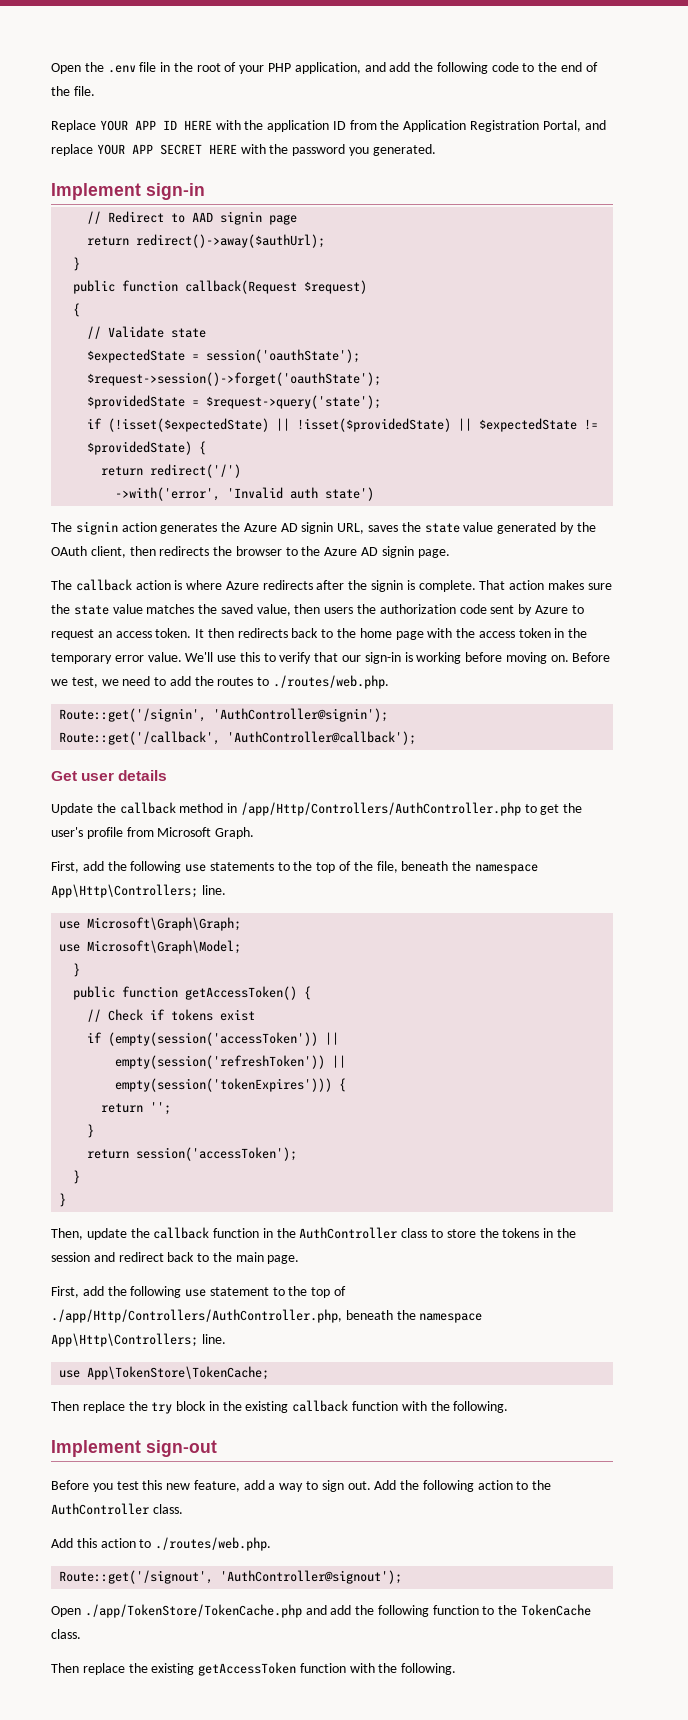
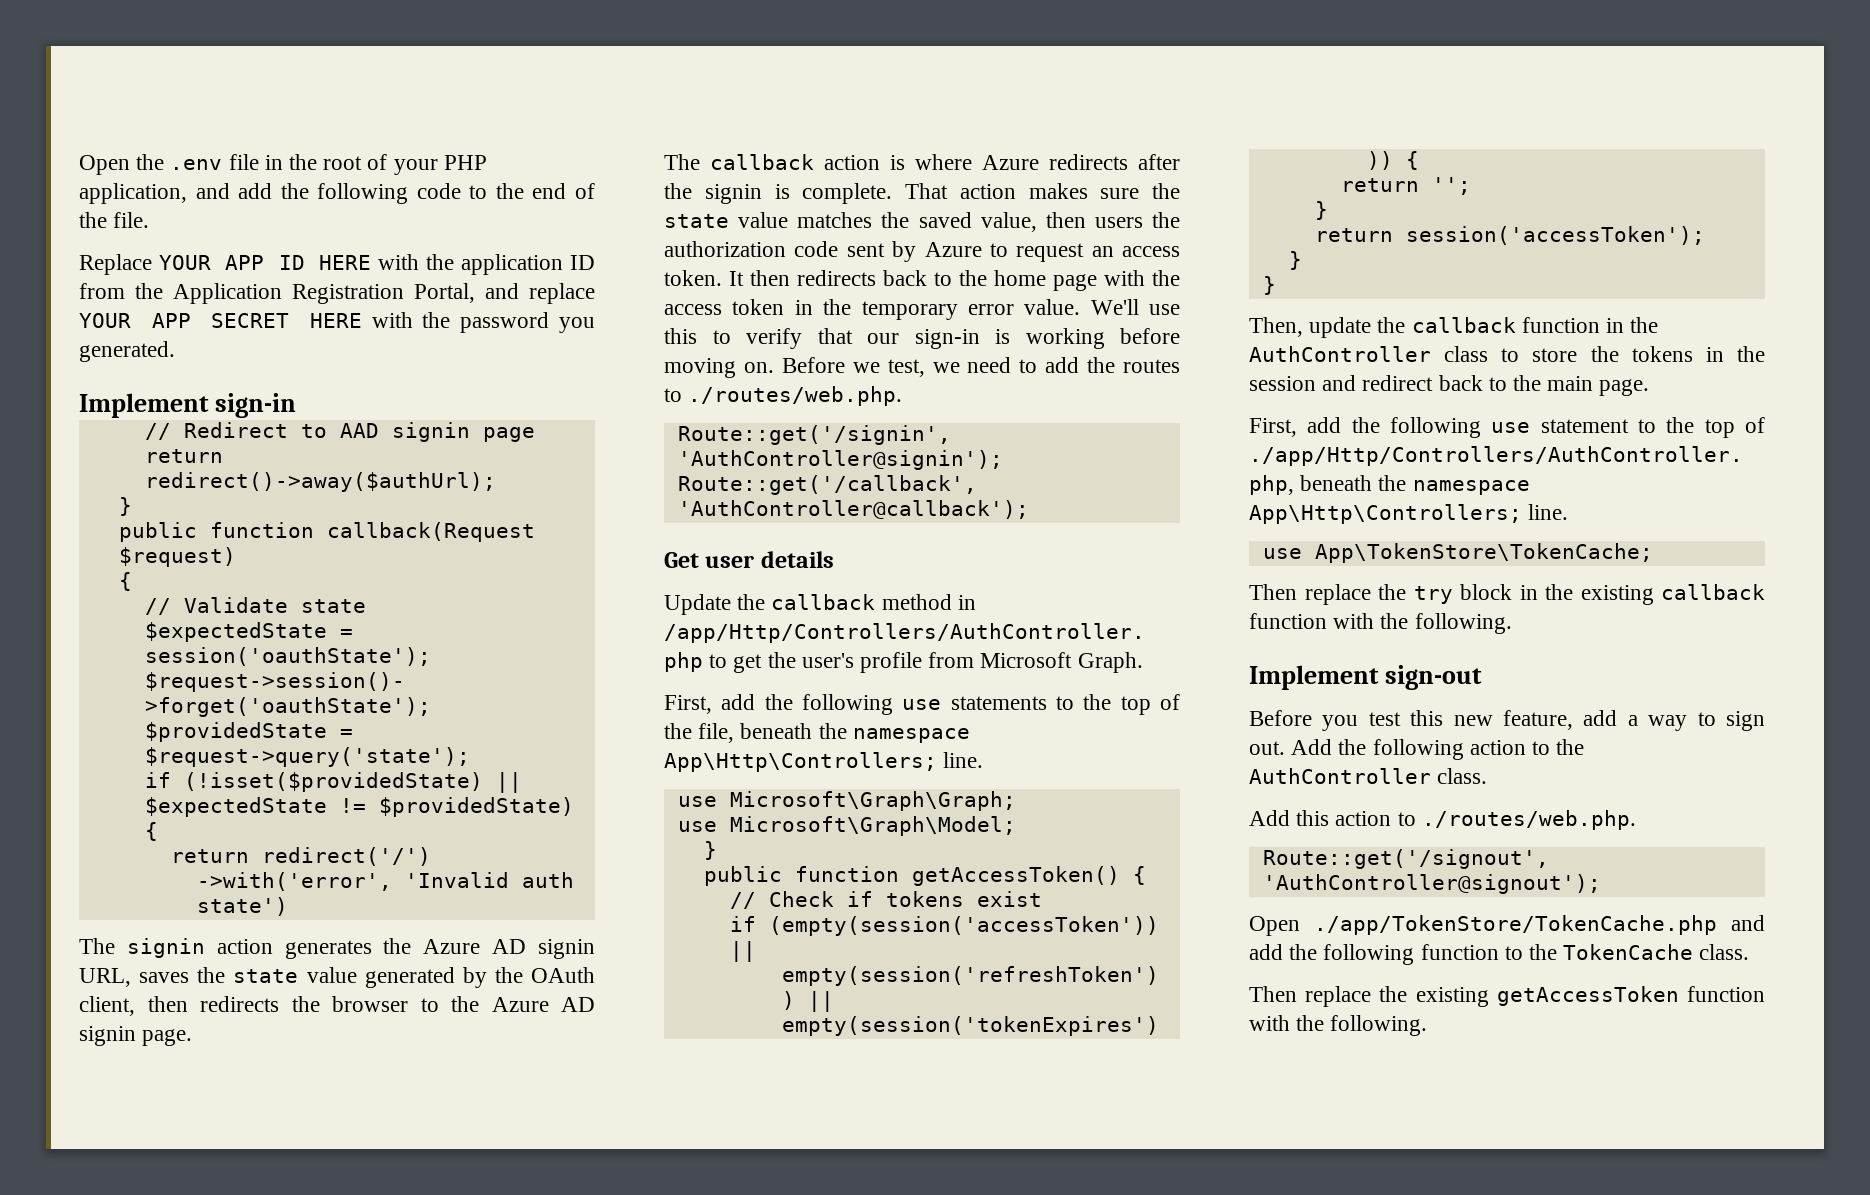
- if (!isset($expectedState) || !isset($providedState) || $expectedState != $providedState) {
+ if (!isset($providedState) || $expectedState != $providedState) {

